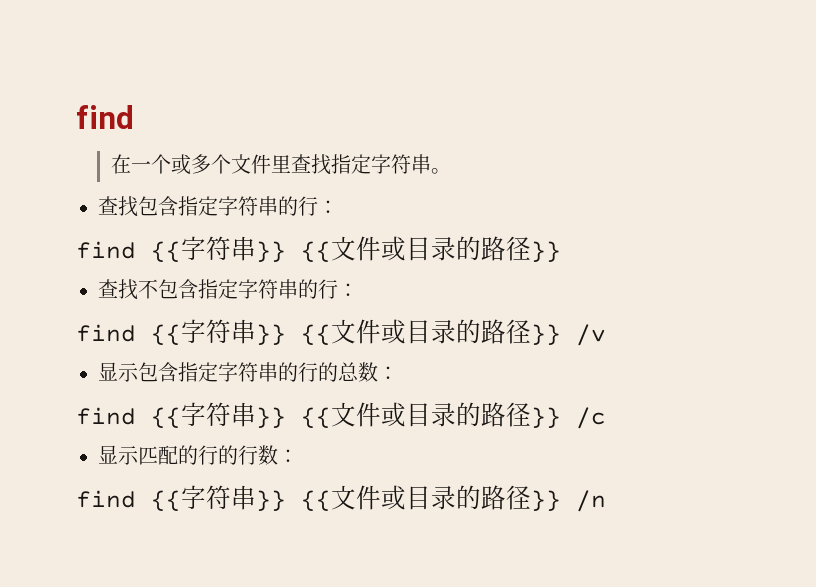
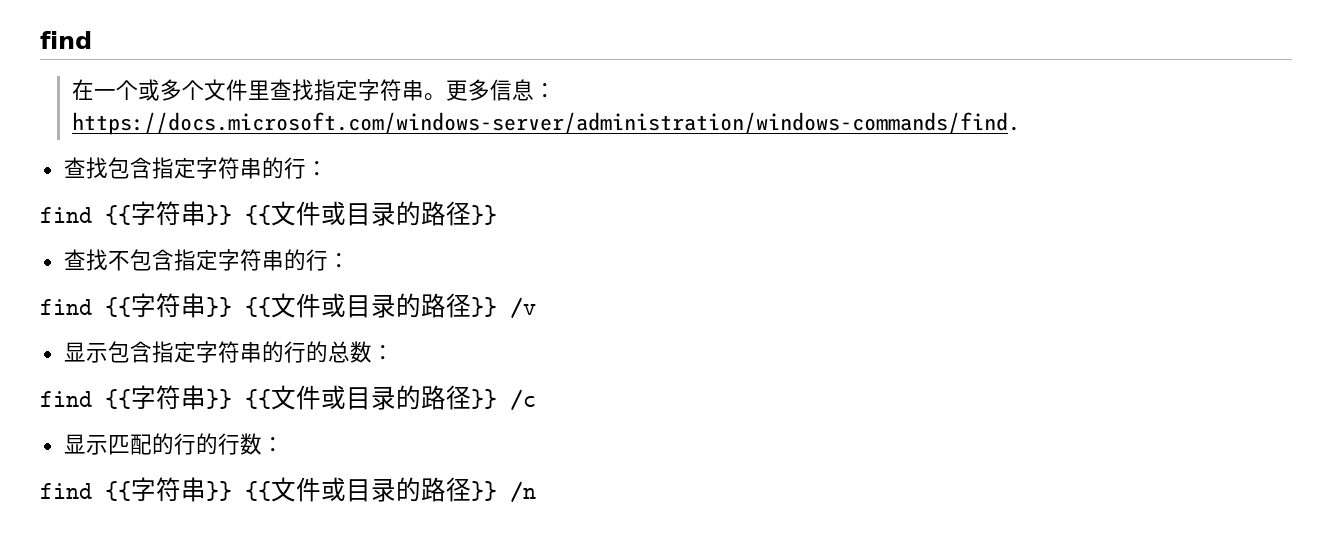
+ 更多信息：https://docs.microsoft.com/windows-server/administration/windows-commands/find.

